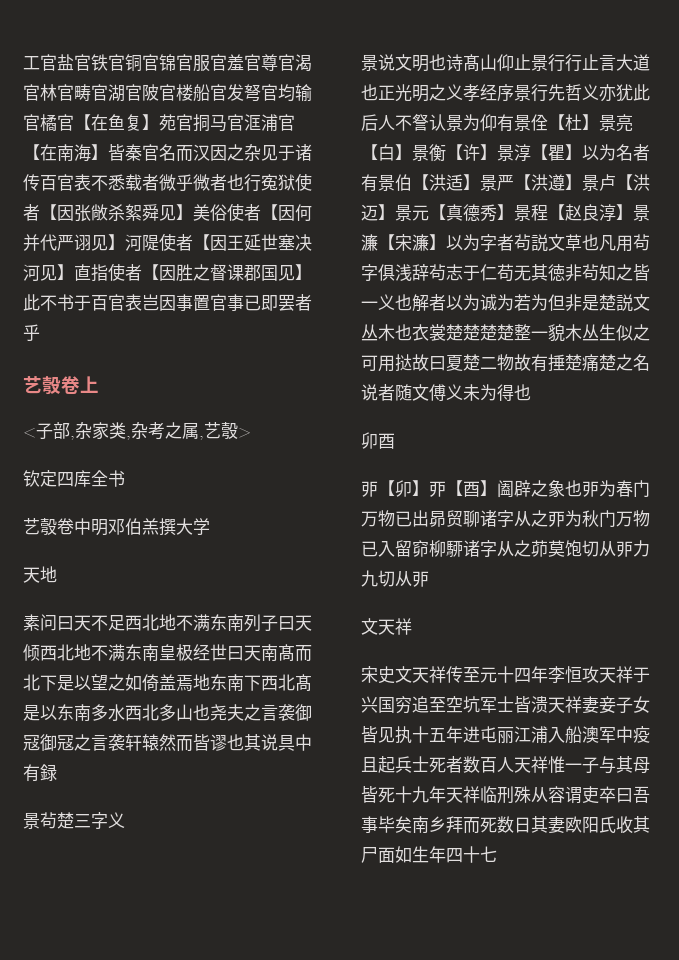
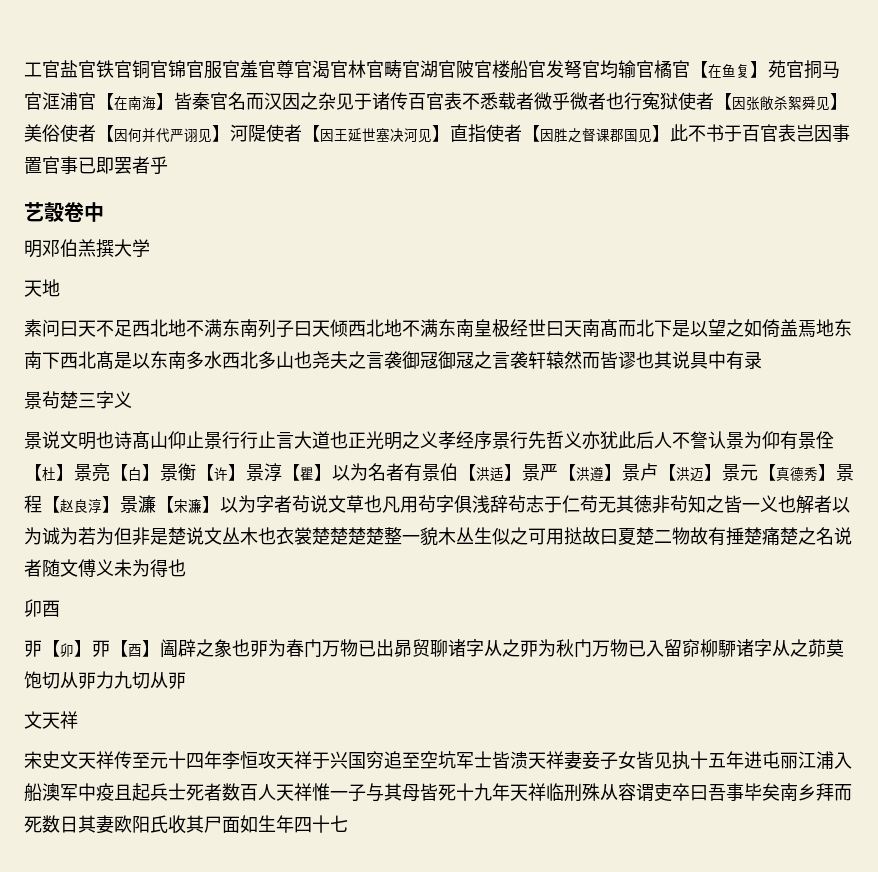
- 艺彀卷上
- <子部,杂家类,杂考之属,艺彀>
- 钦定四库全书
- 艺彀卷中明邓伯羔撰大学
+ 艺彀卷中
+ 明邓伯羔撰大学
- 素问曰天不足西北地不满东南列子曰天倾西北地不满东南皇极经世曰天南髙而北下是以望之如倚盖焉地东南下西北髙是以东南多水西北多山也尧夫之言袭御冦御冦之言袭轩辕然而皆谬也其说具中有録
+ 素问曰天不足西北地不满东南列子曰天倾西北地不满东南皇极经世曰天南髙而北下是以望之如倚盖焉地东南下西北髙是以东南多水西北多山也尧夫之言袭御冦御冦之言袭轩辕然而皆谬也其说具中有录
- 景说文明也诗髙山仰止景行行止言大道也正光明之义孝经序景行先哲义亦犹此后人不詧认景为仰有景佺【杜】景亮【白】景衡【许】景淳【瞿】以为名者有景伯【洪适】景严【洪遵】景卢【洪迈】景元【真德秀】景程【赵良淳】景濂【宋濂】以为字者茍説文草也凡用茍字俱浅辞茍志于仁苟无其徳非茍知之皆一义也解者以为诚为若为但非是楚説文丛木也衣裳楚楚楚楚整一貌木丛生似之可用挞故曰夏楚二物故有捶楚痛楚之名说者随文傅义未为得也
+ 景说文明也诗髙山仰止景行行止言大道也正光明之义孝经序景行先哲义亦犹此后人不詧认景为仰有景佺【杜】景亮【白】景衡【许】景淳【瞿】以为名者有景伯【洪适】景严【洪遵】景卢【洪迈】景元【真德秀】景程【赵良淳】景濂【宋濂】以为字者茍说文草也凡用茍字俱浅辞茍志于仁苟无其徳非茍知之皆一义也解者以为诚为若为但非是楚说文丛木也衣裳楚楚楚楚整一貌木丛生似之可用挞故曰夏楚二物故有捶楚痛楚之名说者随文傅义未为得也

